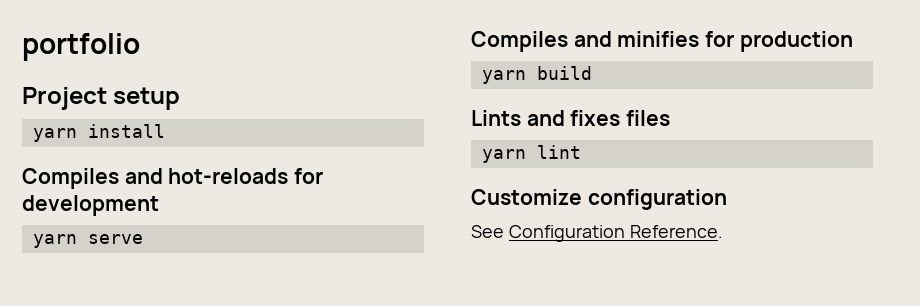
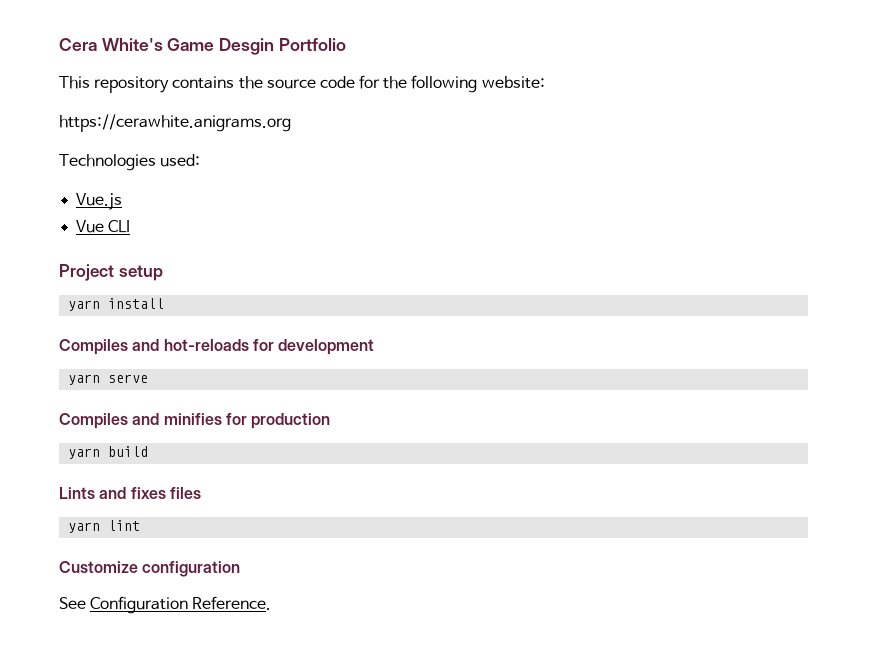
- portfolio
+ Cera White's Game Desgin Portfolio
+ This repository contains the source code for the following website:
+ https://cerawhite.anigrams.org
+ Technologies used:
+ Vue.js
+ Vue CLI

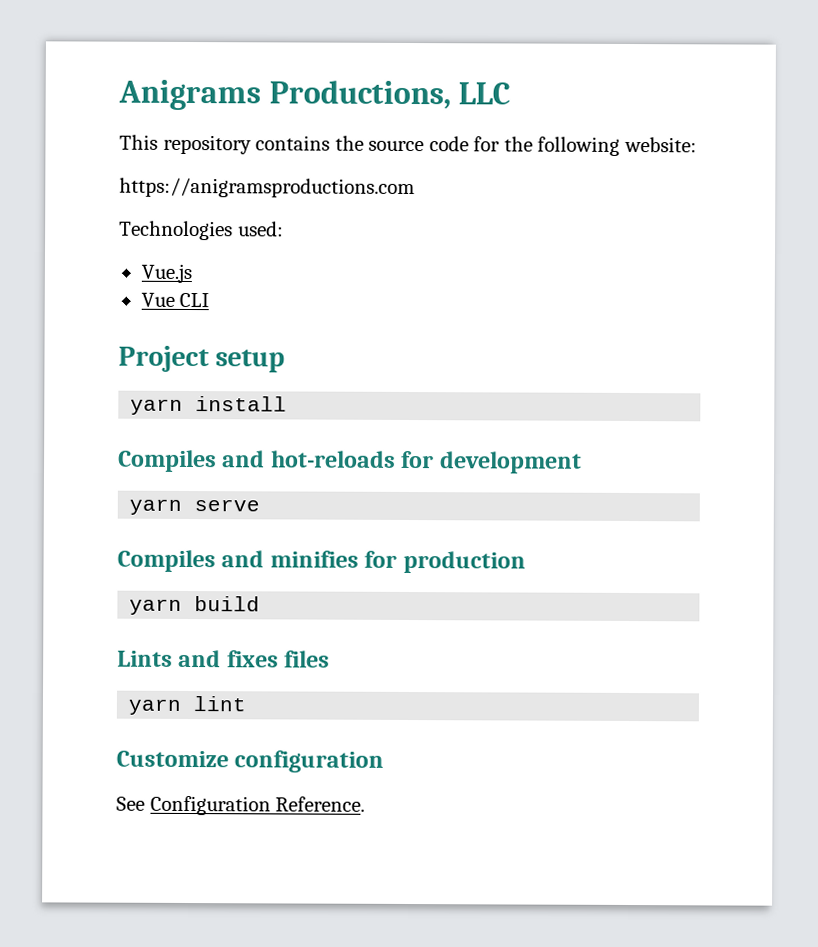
- Cera White's Game Desgin Portfolio
+ Anigrams Productions, LLC
- https://cerawhite.anigrams.org
+ https://anigramsproductions.com

